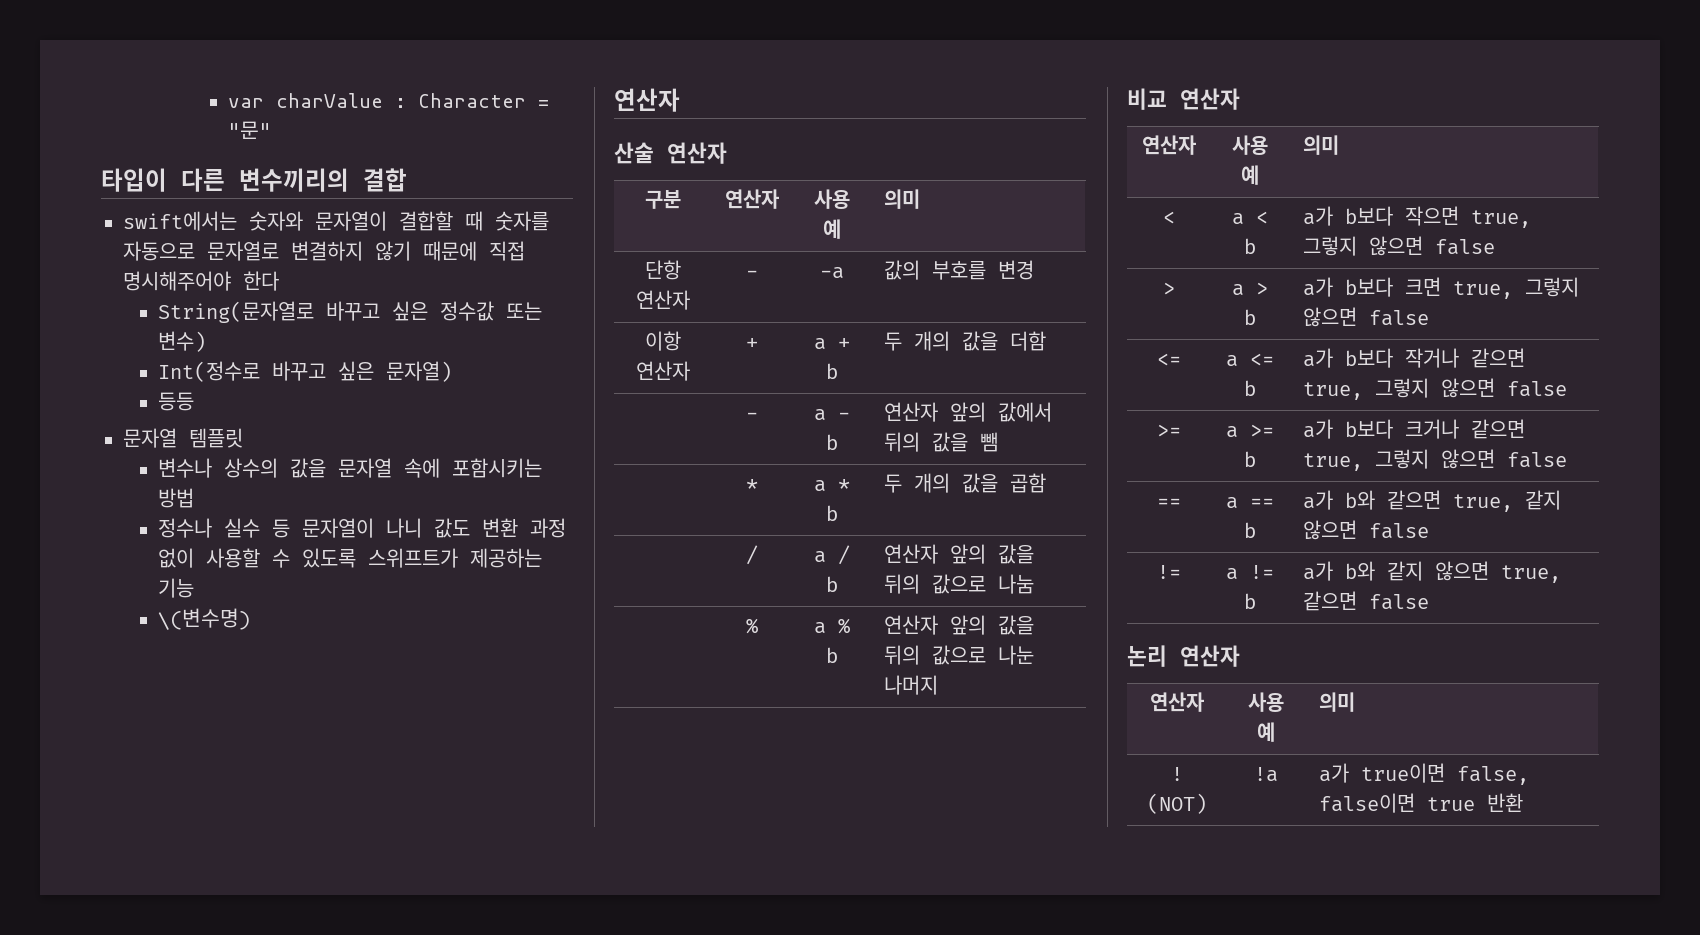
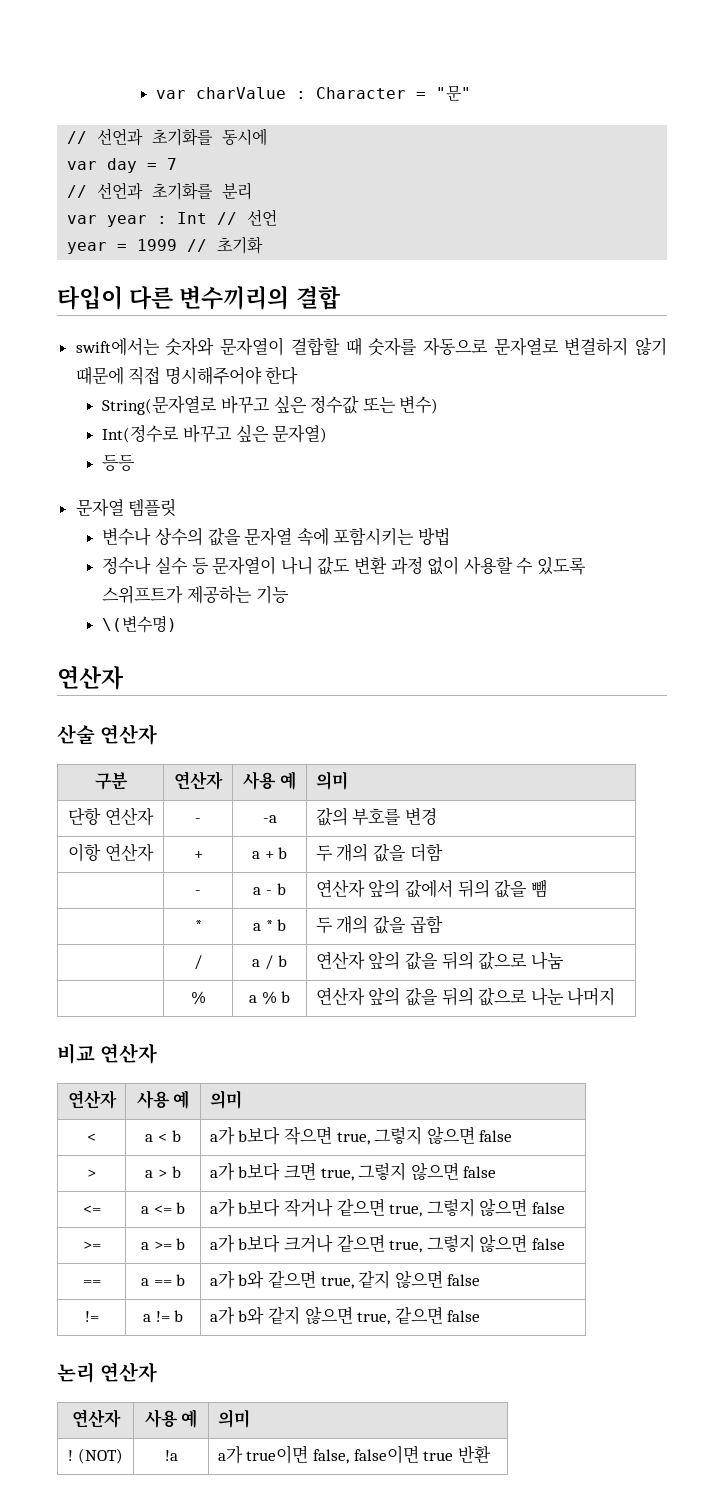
+ // 선언과 초기화를 동시에
+ var day = 7
+ // 선언과 초기화를 분리
+ var year : Int // 선언
+ year = 1999 // 초기화

